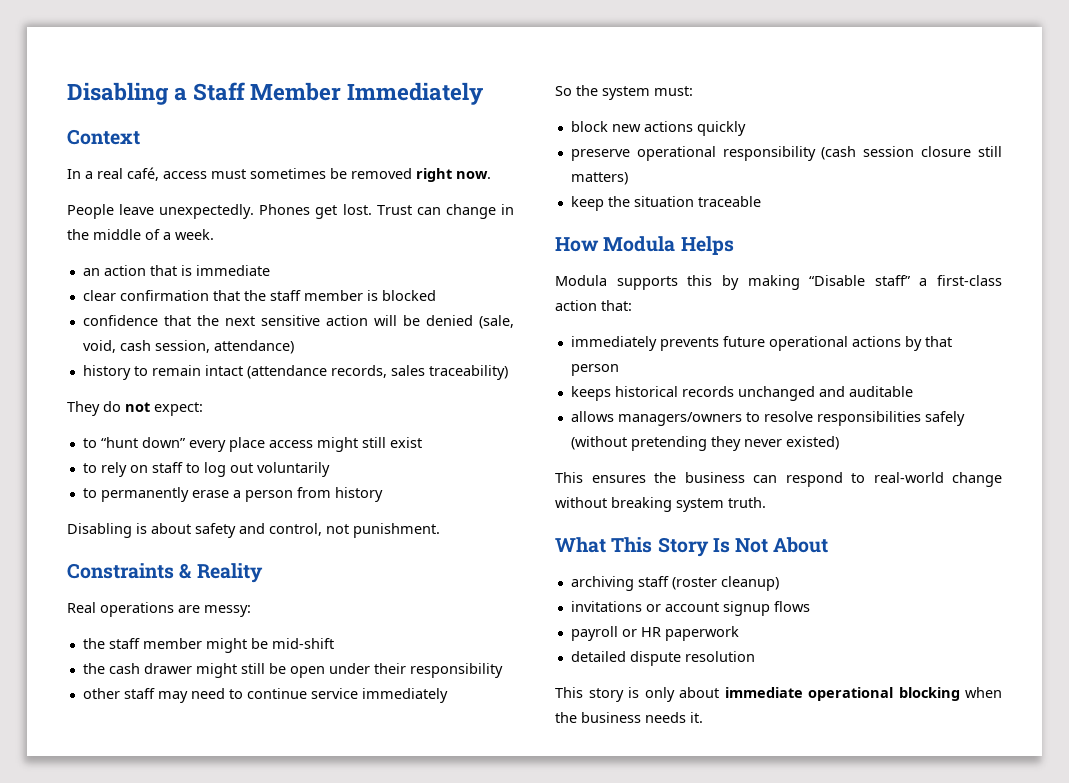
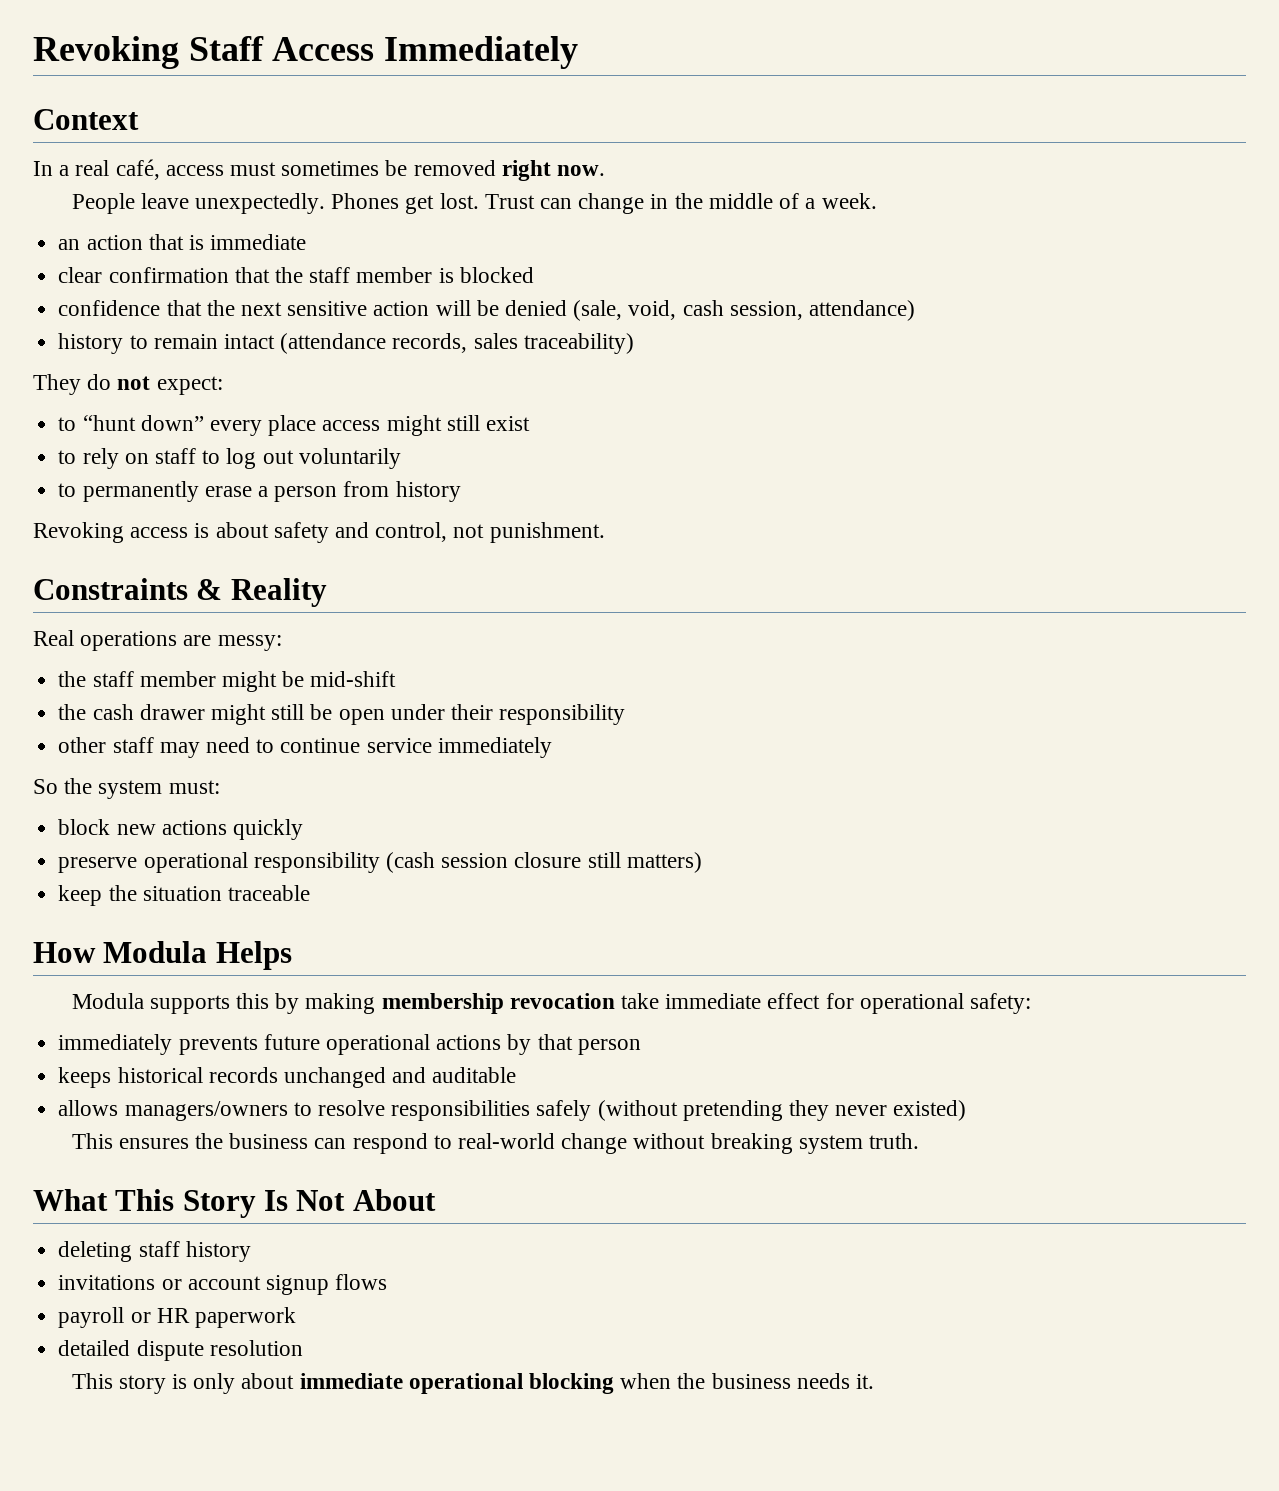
- Disabling a Staff Member Immediately
+ Revoking Staff Access Immediately
- Disabling is about safety and control, not punishment.
+ Revoking access is about safety and control, not punishment.
- Modula supports this by making “Disable staff” a first-class action that:
+ Modula supports this by making membership revocation take immediate effect for operational safety:
- archiving staff (roster cleanup)
+ deleting staff history

